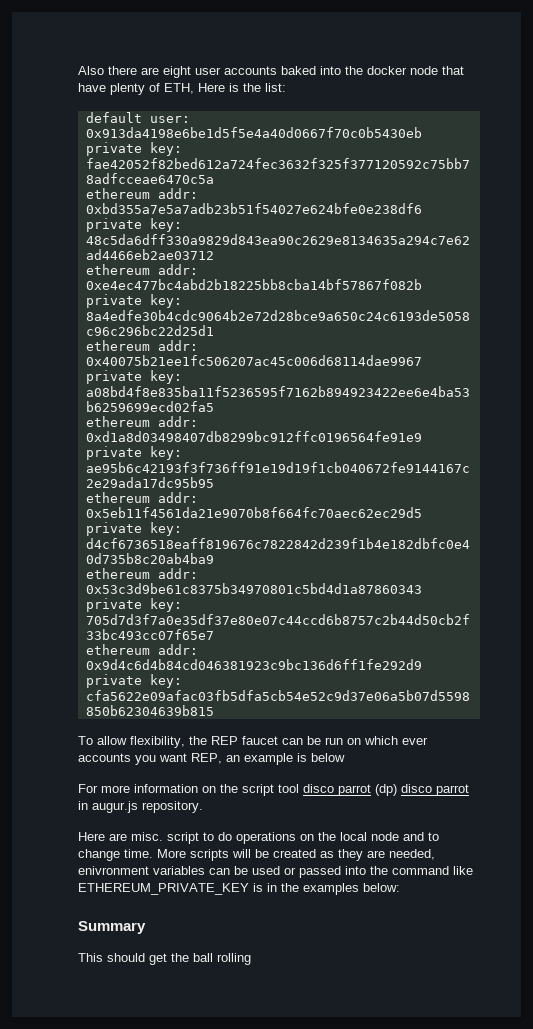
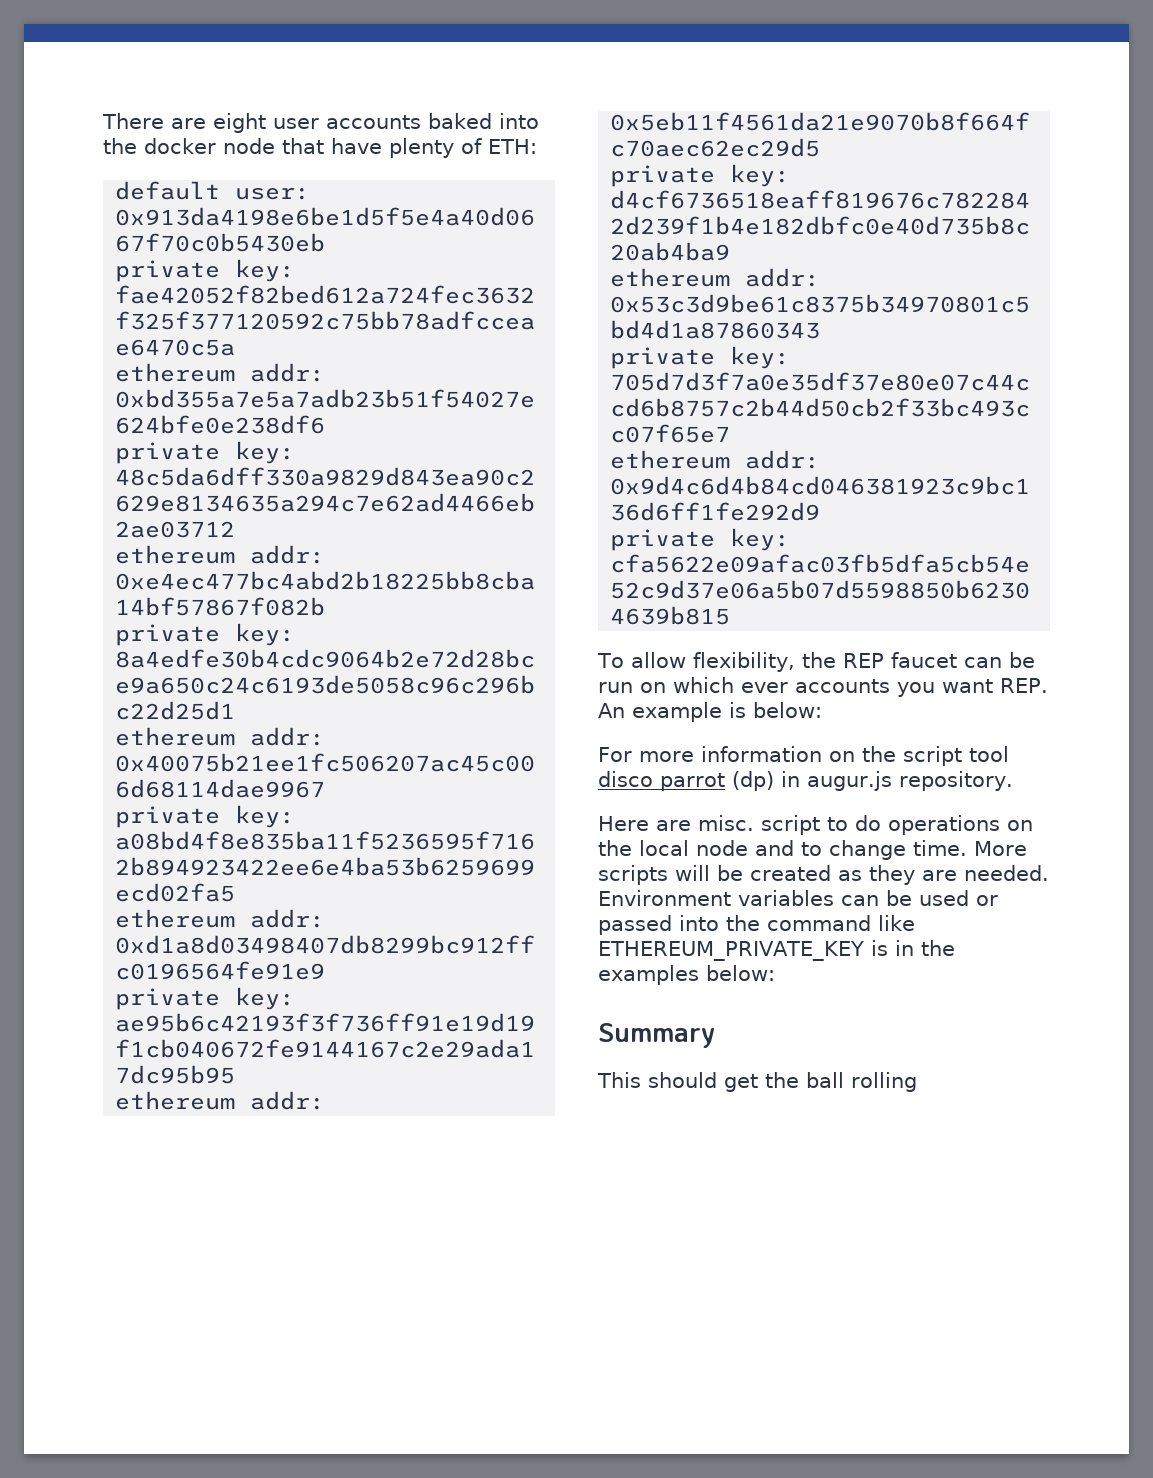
- Also there are eight user accounts baked into the docker node that have plenty of ETH, Here is the list:
+ There are eight user accounts baked into the docker node that have plenty of ETH:
- To allow flexibility, the REP faucet can be run on which ever accounts you want REP, an example is below
+ To allow flexibility, the REP faucet can be run on which ever accounts you want REP. An example is below:
- For more information on the script tool disco parrot (dp) disco parrot in augur.js repository.
+ For more information on the script tool disco parrot (dp) in augur.js repository.
- More scripts will be created as they are needed, enivronment variables can be used or passed into the command like ETHEREUM_PRIVATE_KEY is in the examples below:
+ More scripts will be created as they are needed. Environment variables can be used or passed into the command like ETHEREUM_PRIVATE_KEY is in the examples below:

